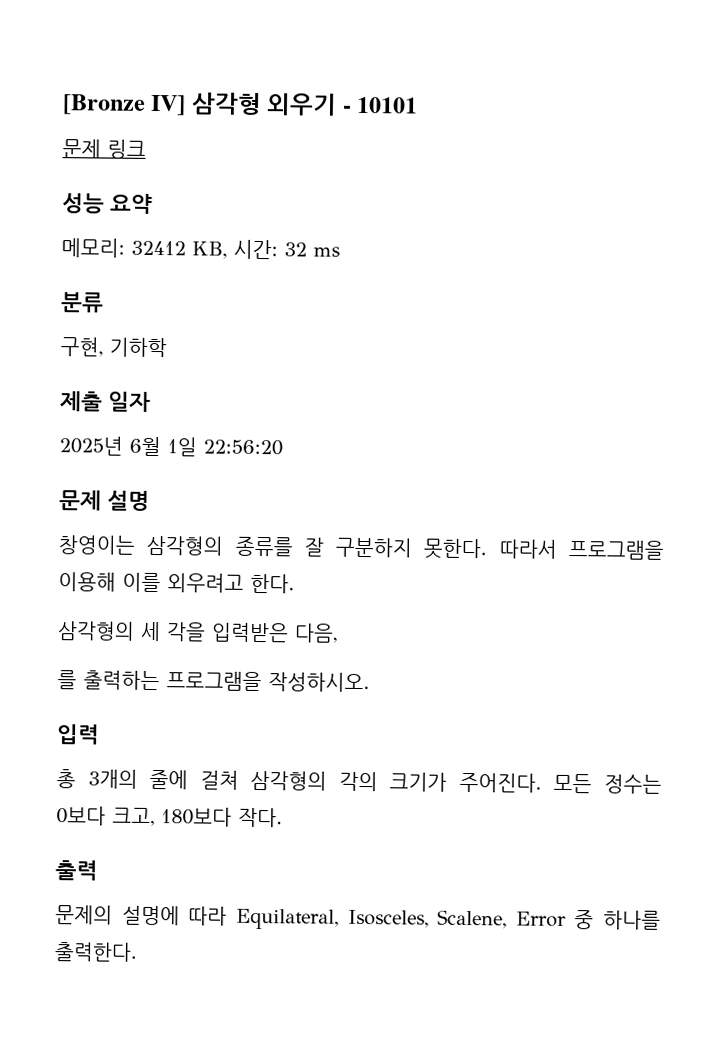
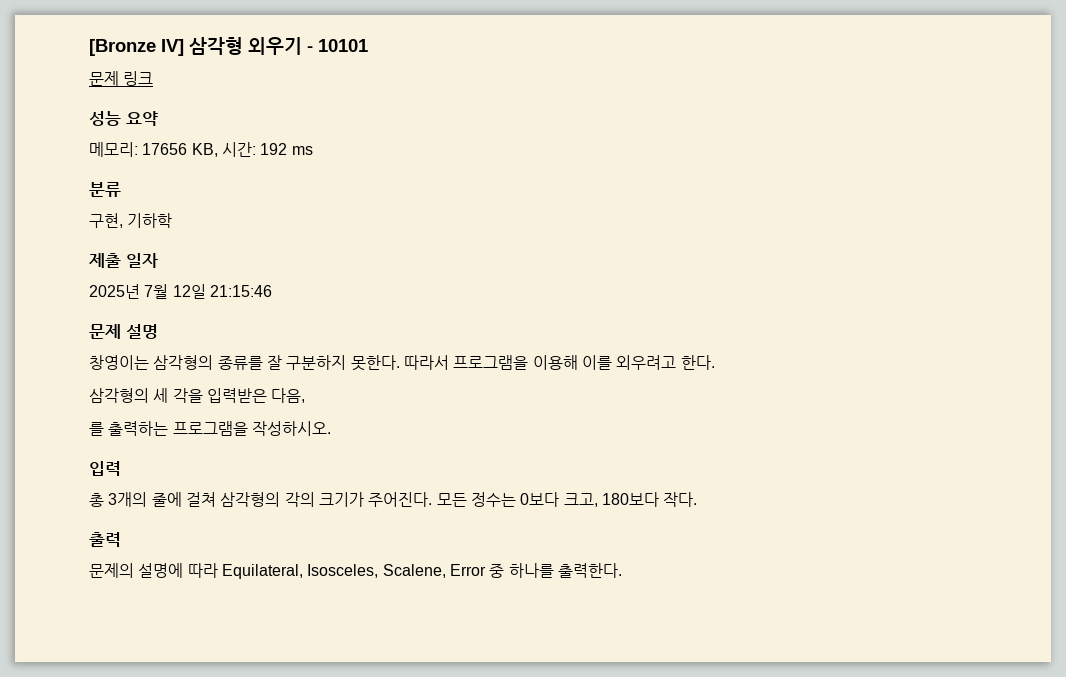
- 메모리: 32412 KB, 시간: 32 ms
+ 메모리: 17656 KB, 시간: 192 ms
- 2025년 6월 1일 22:56:20
+ 2025년 7월 12일 21:15:46

